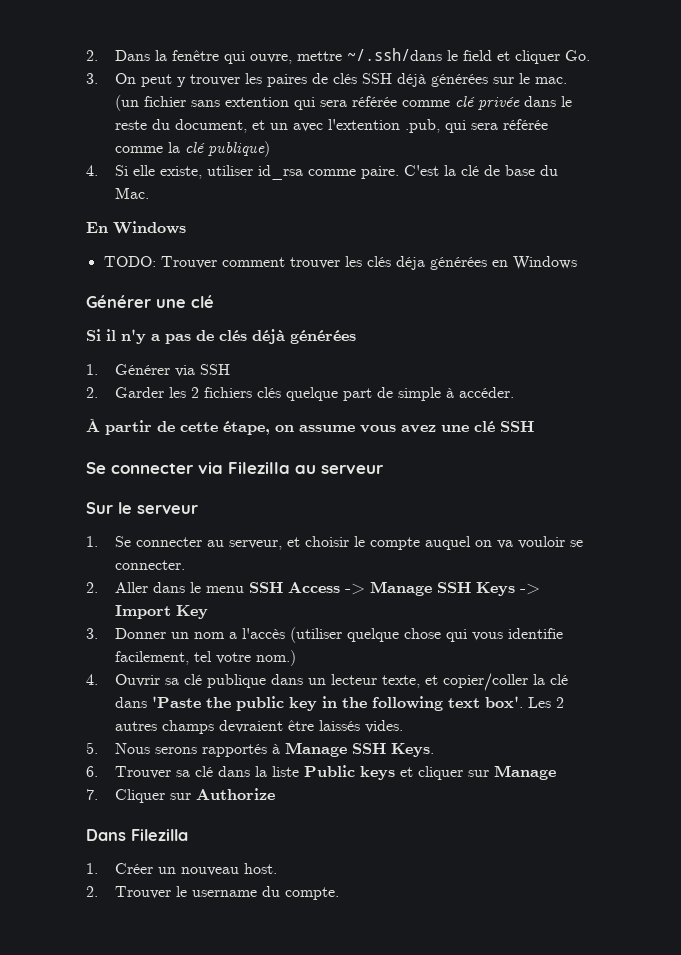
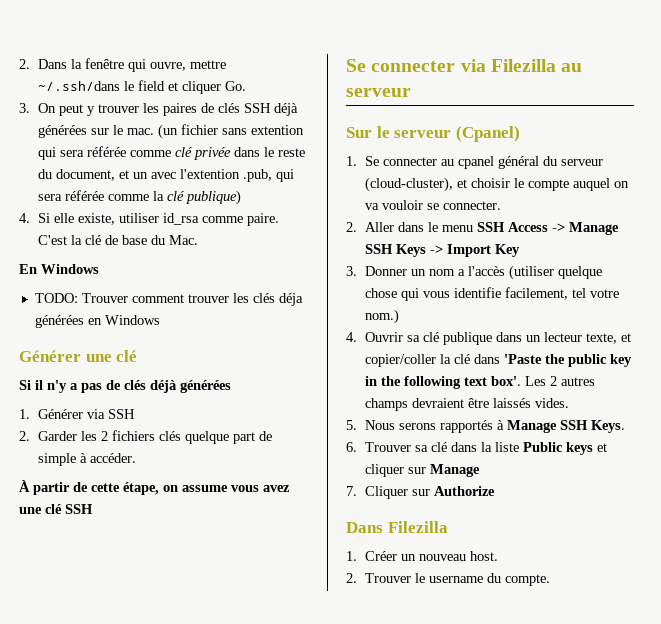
- Sur le serveur
+ Sur le serveur (Cpanel)
- 1. Se connecter au serveur, et choisir le compte auquel on va vouloir se connecter.
+ 1. Se connecter au cpanel général du serveur (cloud-cluster), et choisir le compte auquel on va vouloir se connecter.

